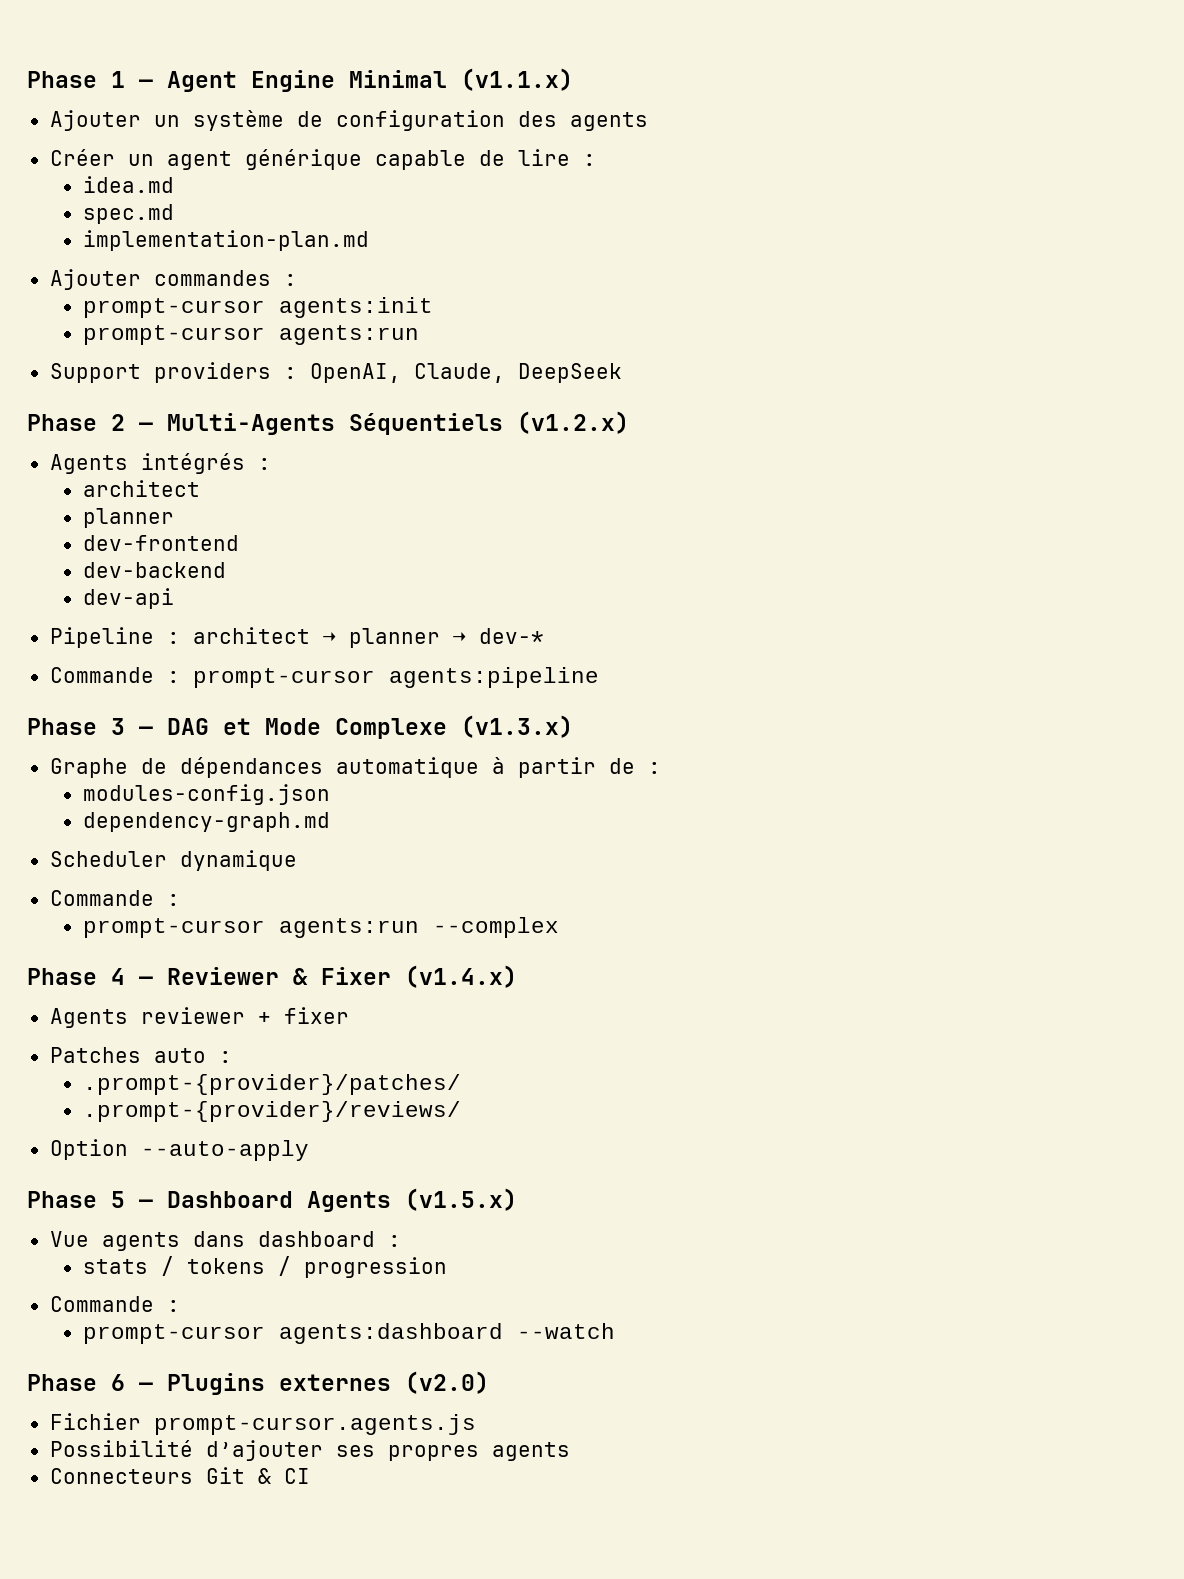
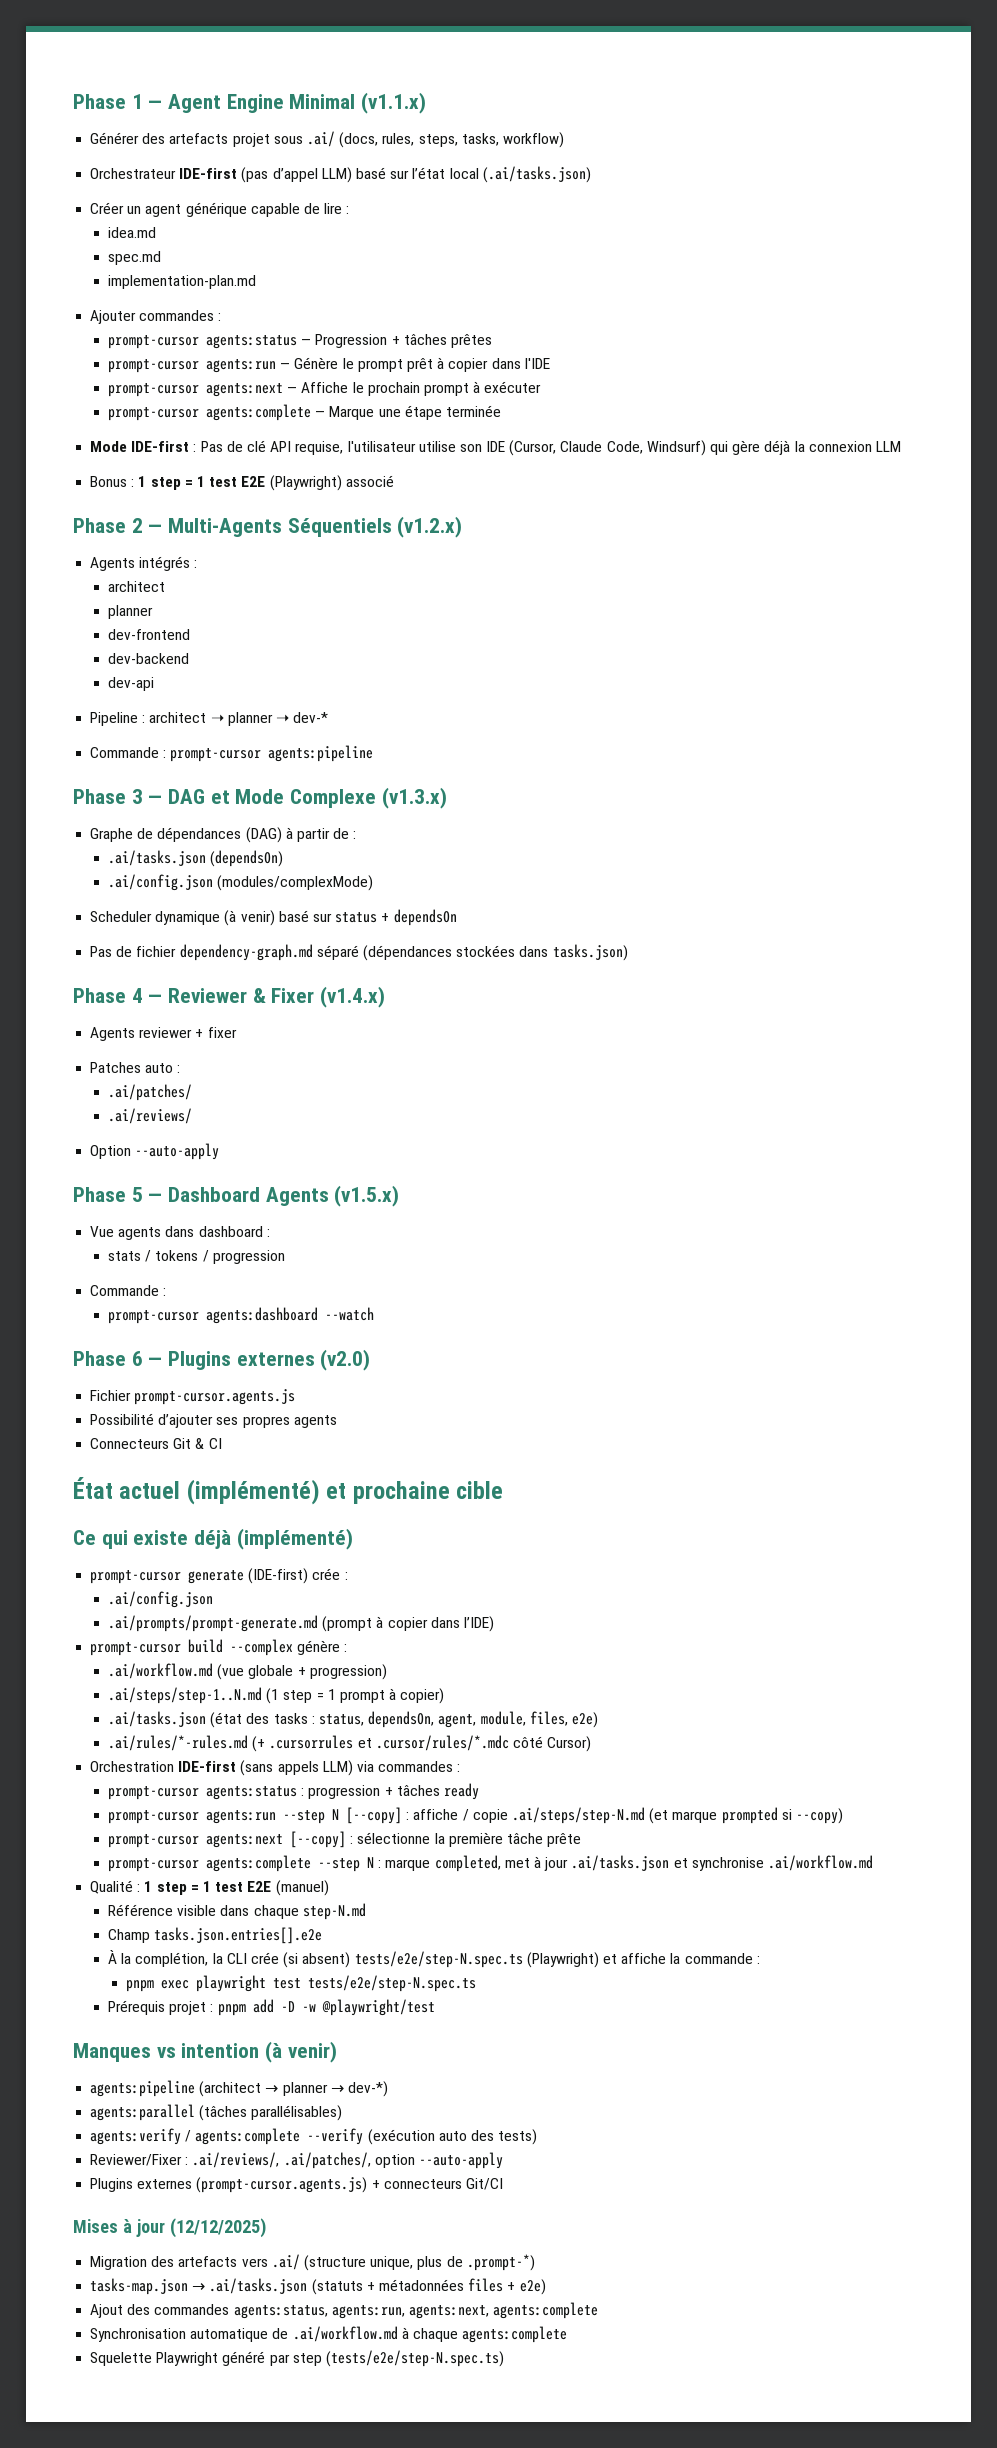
- Ajouter un système de configuration des agents
+ Générer des artefacts projet sous .ai/ (docs, rules, steps, tasks, workflow)
+ Orchestrateur IDE-first (pas d’appel LLM) basé sur l’état local (.ai/tasks.json)
- prompt-cursor agents:init
- prompt-cursor agents:run
- Support providers : OpenAI, Claude, DeepSeek
+ prompt-cursor agents:status — Progression + tâches prêtes
+ prompt-cursor agents:run — Génère le prompt prêt à copier dans l'IDE
+ prompt-cursor agents:next — Affiche le prochain prompt à exécuter
+ prompt-cursor agents:complete — Marque une étape terminée
+ Mode IDE-first : Pas de clé API requise, l'utilisateur utilise son IDE (Cursor, Claude Code, Windsurf) qui gère déjà la connexion LLM
+ Bonus : 1 step = 1 test E2E (Playwright) associé
- Graphe de dépendances automatique à partir de :
+ Graphe de dépendances (DAG) à partir de :
- modules-config.json
- dependency-graph.md
- Scheduler dynamique
- Commande :
- prompt-cursor agents:run --complex
+ .ai/tasks.json (dependsOn)
+ .ai/config.json (modules/complexMode)
+ Scheduler dynamique (à venir) basé sur status + dependsOn
+ Pas de fichier dependency-graph.md séparé (dépendances stockées dans tasks.json)
- .prompt-{provider}/patches/
- .prompt-{provider}/reviews/
+ .ai/patches/
+ .ai/reviews/
+ État actuel (implémenté) et prochaine cible
+ Ce qui existe déjà (implémenté)
+ prompt-cursor generate (IDE-first) crée :
+ .ai/config.json
+ .ai/prompts/prompt-generate.md (prompt à copier dans l’IDE)
+ prompt-cursor build --complex génère :
+ .ai/workflow.md (vue globale + progression)
+ .ai/steps/step-1..N.md (1 step = 1 prompt à copier)
+ .ai/tasks.json (état des tasks : status, dependsOn, agent, module, files, e2e)
+ .ai/rules/*-rules.md (+ .cursorrules et .cursor/rules/*.mdc côté Cursor)
+ Orchestration IDE-first (sans appels LLM) via commandes :
+ prompt-cursor agents:status : progression + tâches ready
+ prompt-cursor agents:run --step N [--copy] : affiche / copie .ai/steps/step-N.md (et marque prompted si --copy)
+ prompt-cursor agents:next [--copy] : sélectionne la première tâche prête
+ prompt-cursor agents:complete --step N : marque completed, met à jour .ai/tasks.json et synchronise .ai/workflow.md
+ Qualité : 1 step = 1 test E2E (manuel)
+ Référence visible dans chaque step-N.md
+ Champ tasks.json.entries[].e2e
+ À la complétion, la CLI crée (si absent) tests/e2e/step-N.spec.ts (Playwright) et affiche la commande :
+ pnpm exec playwright test tests/e2e/step-N.spec.ts
+ Prérequis projet : pnpm add -D -w @playwright/test
+ Manques vs intention (à venir)
+ agents:pipeline (architect → planner → dev-*)
+ agents:parallel (tâches parallélisables)
+ agents:verify / agents:complete --verify (exécution auto des tests)
+ Reviewer/Fixer : .ai/reviews/, .ai/patches/, option --auto-apply
+ Plugins externes (prompt-cursor.agents.js) + connecteurs Git/CI
+ Mises à jour (12/12/2025)
+ Migration des artefacts vers .ai/ (structure unique, plus de .prompt-*)
+ tasks-map.json → .ai/tasks.json (statuts + métadonnées files + e2e)
+ Ajout des commandes agents:status, agents:run, agents:next, agents:complete
+ Synchronisation automatique de .ai/workflow.md à chaque agents:complete
+ Squelette Playwright généré par step (tests/e2e/step-N.spec.ts)

